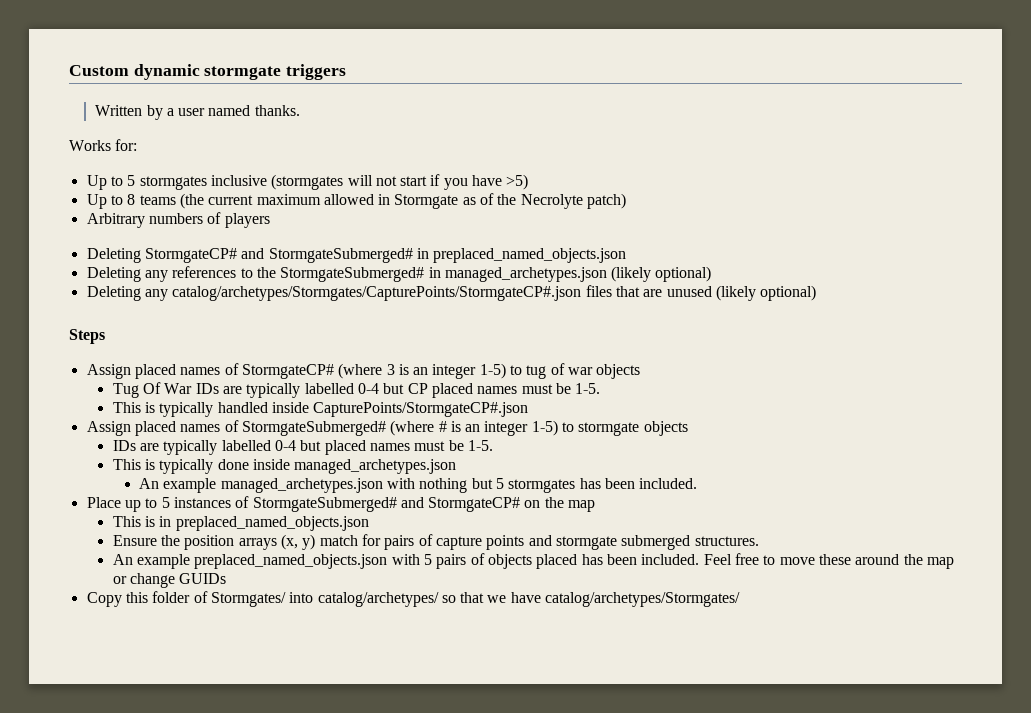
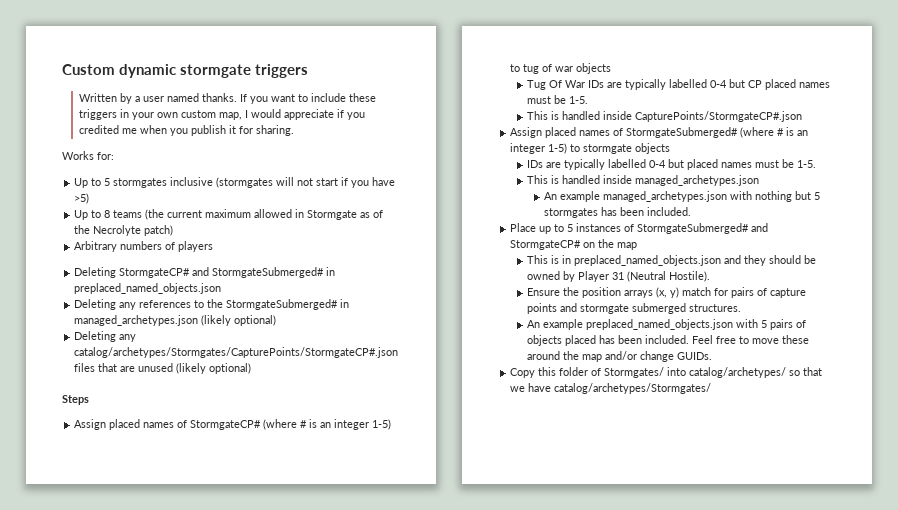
+ If you want to include these triggers in your own custom map, I would appreciate if you credited me when you publish it for sharing.
- Assign placed names of StormgateCP# (where 3 is an integer 1-5) to tug of war objects
+ Assign placed names of StormgateCP# (where # is an integer 1-5) to tug of war objects
- This is typically handled inside CapturePoints/StormgateCP#.json
+ This is handled inside CapturePoints/StormgateCP#.json
- This is typically done inside managed_archetypes.json
+ This is handled inside managed_archetypes.json
- This is in preplaced_named_objects.json
+ This is in preplaced_named_objects.json and they should be owned by Player 31 (Neutral Hostile).
- Feel free to move these around the map or change GUIDs
+ Feel free to move these around the map and/or change GUIDs.

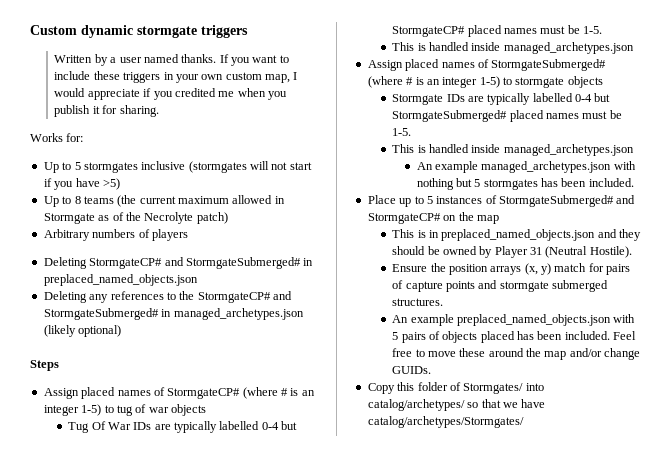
- Deleting any references to the StormgateSubmerged# in managed_archetypes.json (likely optional)
+ Deleting any references to the StormgateCP# and StormgateSubmerged# in managed_archetypes.json (likely optional)
- Deleting any catalog/archetypes/Stormgates/CapturePoints/StormgateCP#.json files that are unused (likely optional)
- Tug Of War IDs are typically labelled 0-4 but CP placed names must be 1-5.
- This is handled inside CapturePoints/StormgateCP#.json
+ Tug Of War IDs are typically labelled 0-4 but StormgateCP# placed names must be 1-5.
+ This is handled inside managed_archetypes.json
- IDs are typically labelled 0-4 but placed names must be 1-5.
+ Stormgate IDs are typically labelled 0-4 but StormgateSubmerged# placed names must be 1-5.

